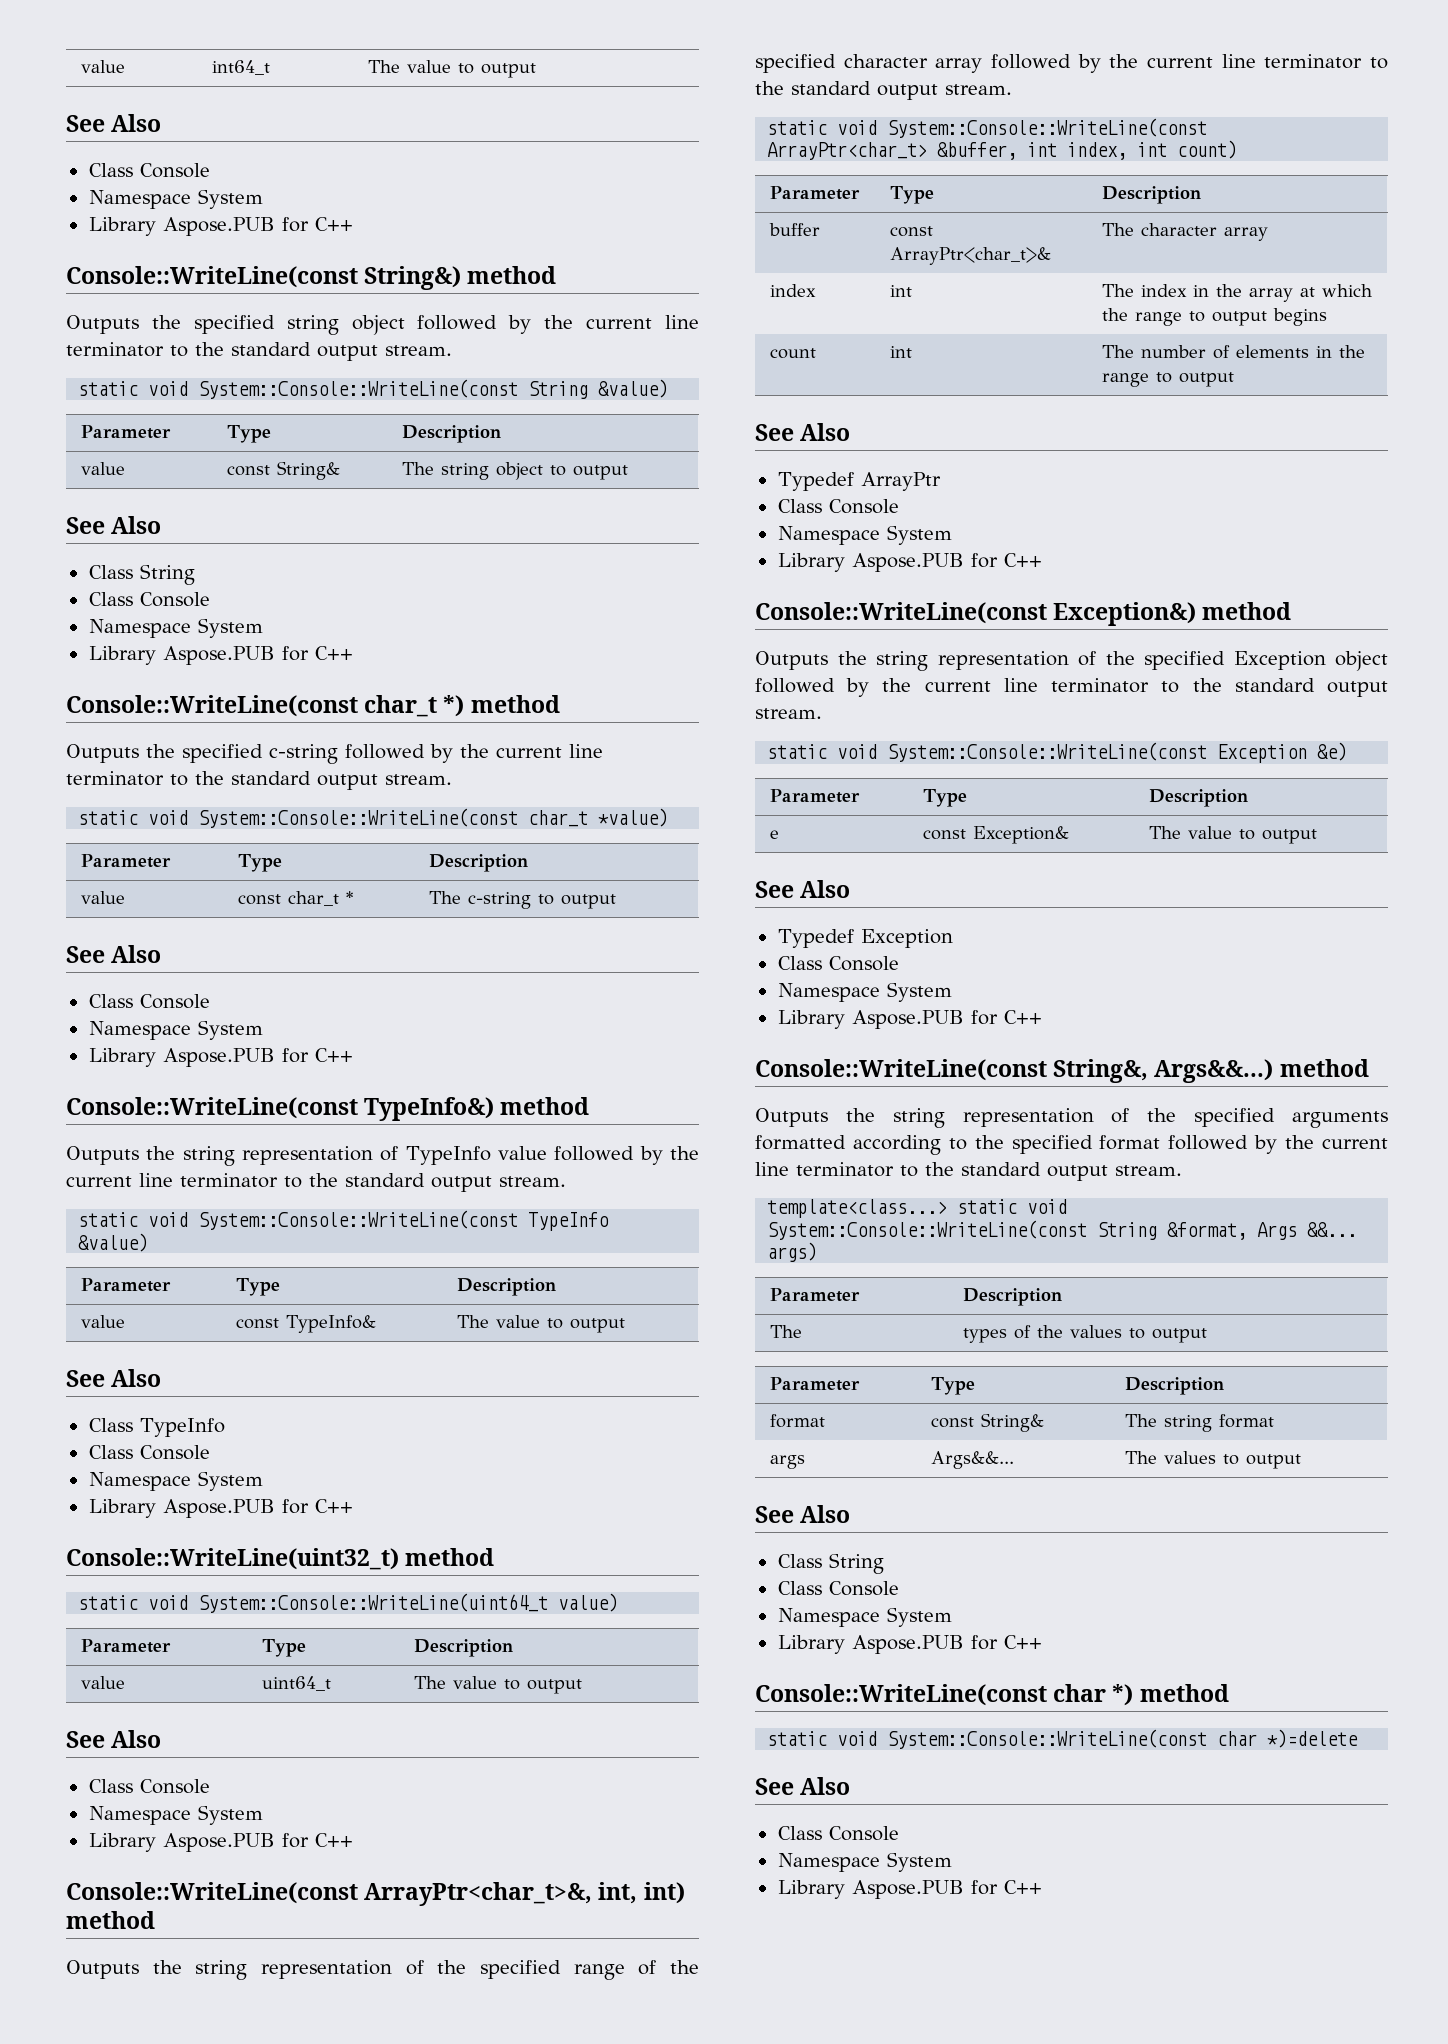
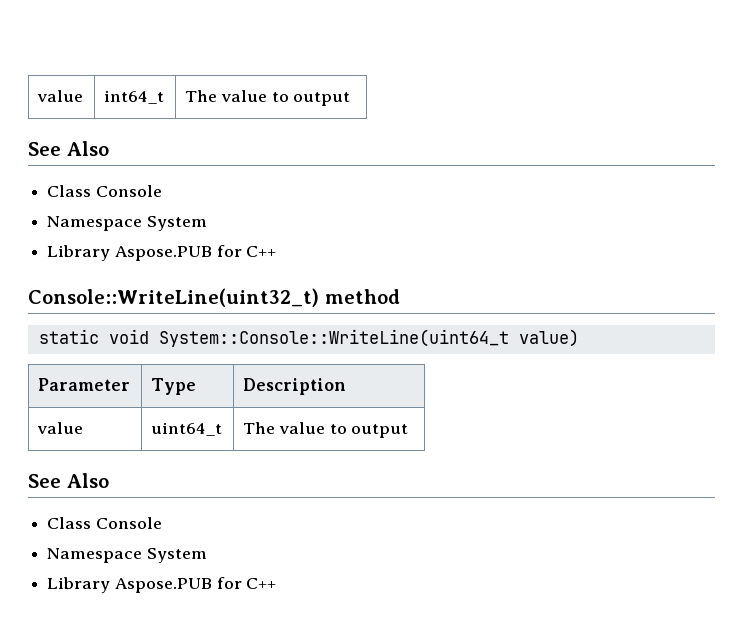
- Console::WriteLine(const String&) method
- Outputs the specified string object followed by the current line terminator to the standard output stream.
- static void System::Console::WriteLine(const String &value)
- Parameter | Type | Description
- value | const String& | The string object to output
- See Also
- Class String
- Class Console
- Namespace System
- Library Aspose.PUB for C++
- Console::WriteLine(const char_t *) method
- Outputs the specified c-string followed by the current line terminator to the standard output stream.
- static void System::Console::WriteLine(const char_t *value)
- Parameter | Type | Description
- value | const char_t * | The c-string to output
- See Also
- Class Console
- Namespace System
- Library Aspose.PUB for C++
- Console::WriteLine(const TypeInfo&) method
- Outputs the string representation of TypeInfo value followed by the current line terminator to the standard output stream.
- static void System::Console::WriteLine(const TypeInfo &value)
- Parameter | Type | Description
- value | const TypeInfo& | The value to output
- See Also
- Class TypeInfo
- Class Console
- Namespace System
- Library Aspose.PUB for C++
- Console::WriteLine(const ArrayPtr<char_t>&, int, int) method
- Outputs the string representation of the specified range of the specified character array followed by the current line terminator to the standard output stream.
- static void System::Console::WriteLine(const ArrayPtr<char_t> &buffer, int index, int count)
- Parameter | Type | Description
- buffer | const ArrayPtr<char_t>& | The character array
- index | int | The index in the array at which the range to output begins
- count | int | The number of elements in the range to output
- See Also
- Typedef ArrayPtr
- Class Console
- Namespace System
- Library Aspose.PUB for C++
- Console::WriteLine(const Exception&) method
- Outputs the string representation of the specified Exception object followed by the current line terminator to the standard output stream.
- static void System::Console::WriteLine(const Exception &e)
- Parameter | Type | Description
- e | const Exception& | The value to output
- See Also
- Typedef Exception
- Class Console
- Namespace System
- Library Aspose.PUB for C++
- Console::WriteLine(const String&, Args&&...) method
- Outputs the string representation of the specified arguments formatted according to the specified format followed by the current line terminator to the standard output stream.
- template<class...> static void System::Console::WriteLine(const String &format, Args &&... args)
- Parameter | Description
- The | types of the values to output
- Parameter | Type | Description
- format | const String& | The string format
- args | Args&&... | The values to output
- See Also
- Class String
- Class Console
- Namespace System
- Library Aspose.PUB for C++
- Console::WriteLine(const char *) method
- static void System::Console::WriteLine(const char *)=delete
- See Also
- Class Console
- Namespace System
- Library Aspose.PUB for C++

